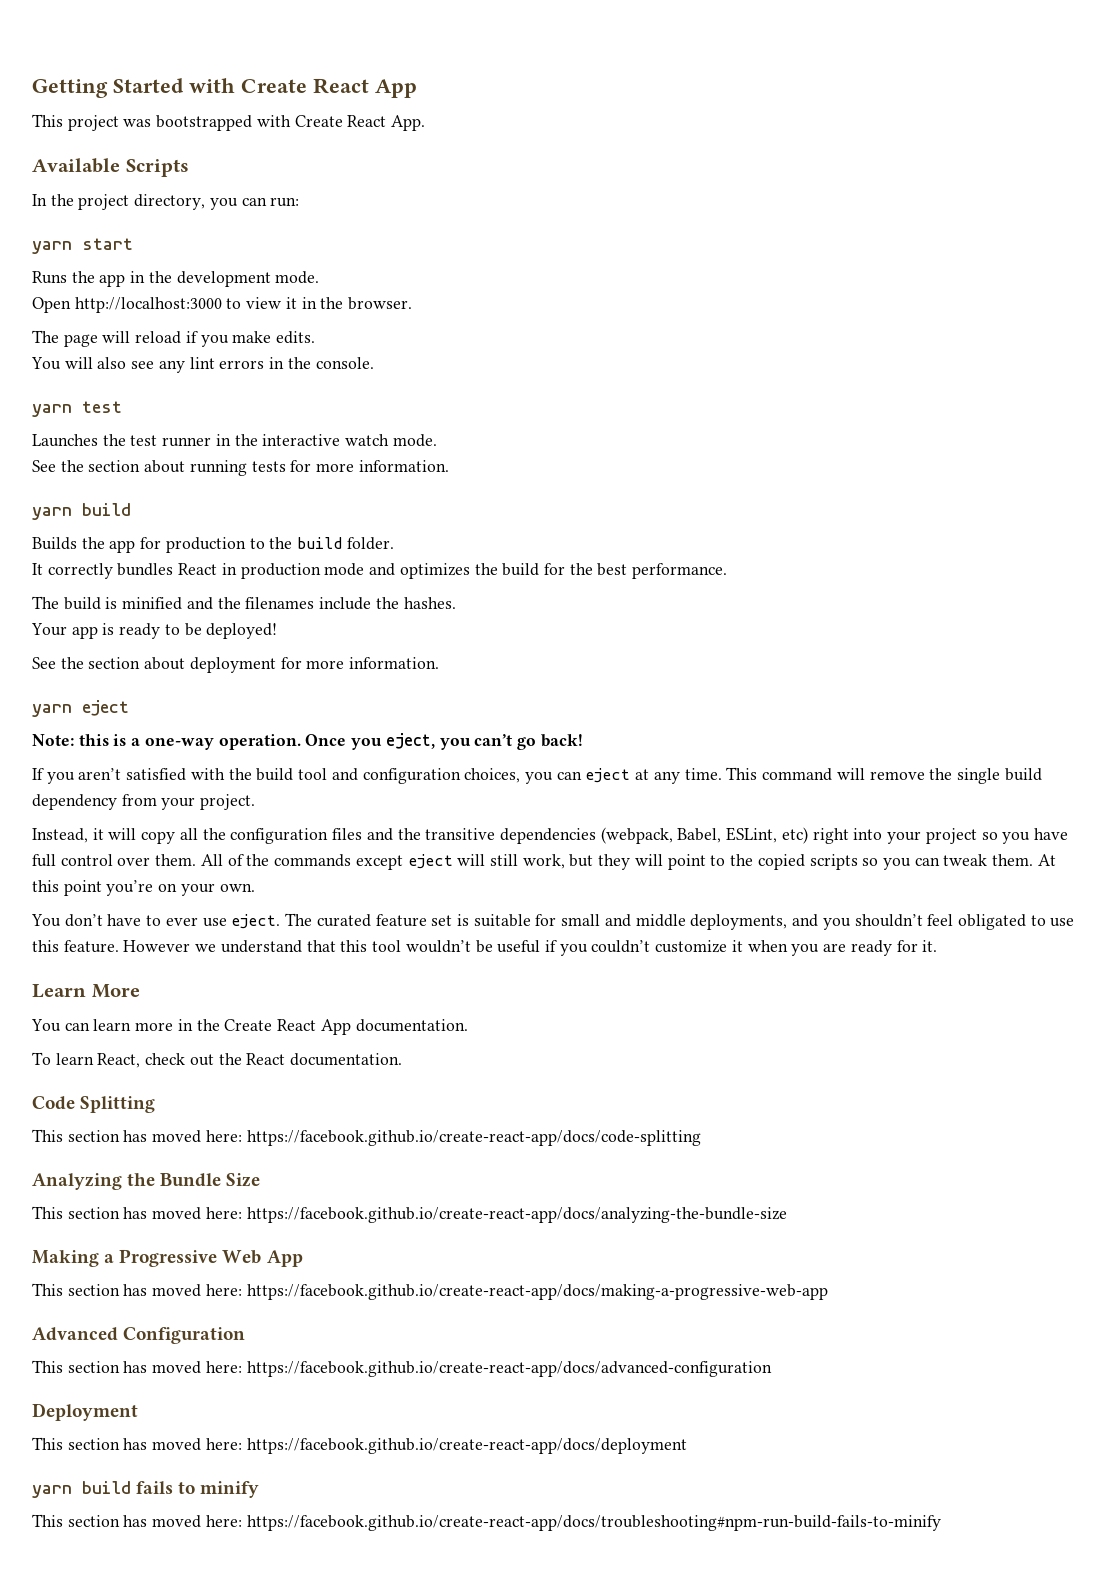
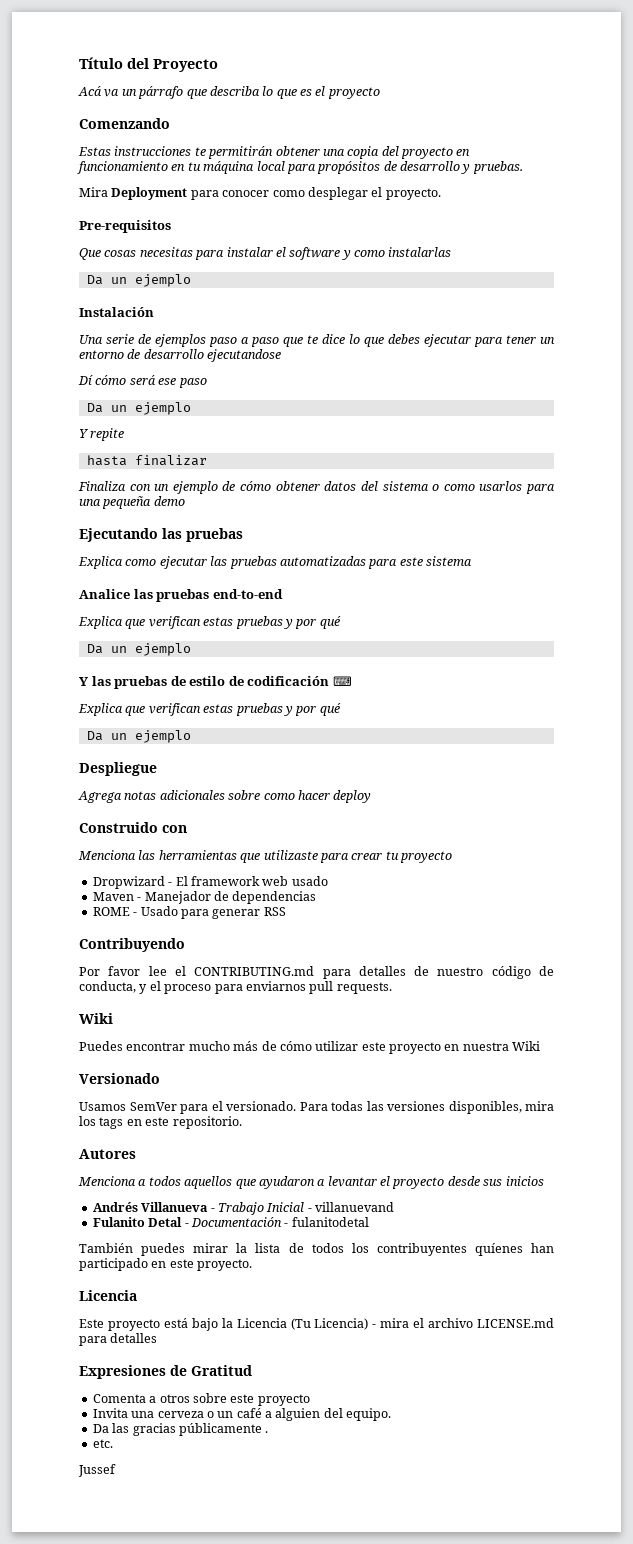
- Getting Started with Create React App
- This project was bootstrapped with Create React App.
- Available Scripts
- In the project directory, you can run:
- yarn start
- Runs the app in the development mode.
- Open http://localhost:3000 to view it in the browser.
- The page will reload if you make edits.
- You will also see any lint errors in the console.
- yarn test
- Launches the test runner in the interactive watch mode.
- See the section about running tests for more information.
- yarn build
- Builds the app for production to the build folder.
- It correctly bundles React in production mode and optimizes the build for the best performance.
- The build is minified and the filenames include the hashes.
- Your app is ready to be deployed!
- See the section about deployment for more information.
- yarn eject
- Note: this is a one-way operation. Once you eject, you can’t go back!
- If you aren’t satisfied with the build tool and configuration choices, you can eject at any time. This command will remove the single build dependency from your project.
- Instead, it will copy all the configuration files and the transitive dependencies (webpack, Babel, ESLint, etc) right into your project so you have full control over them. All of the commands except eject will still work, but they will point to the copied scripts so you can tweak them. At this point you’re on your own.
- You don’t have to ever use eject. The curated feature set is suitable for small and middle deployments, and you shouldn’t feel obligated to use this feature. However we understand that this tool wouldn’t be useful if you couldn’t customize it when you are ready for it.
- Learn More
- You can learn more in the Create React App documentation.
- To learn React, check out the React documentation.
- Code Splitting
- This section has moved here: https://facebook.github.io/create-react-app/docs/code-splitting
- Analyzing the Bundle Size
- This section has moved here: https://facebook.github.io/create-react-app/docs/analyzing-the-bundle-size
- Making a Progressive Web App
- This section has moved here: https://facebook.github.io/create-react-app/docs/making-a-progressive-web-app
- Advanced Configuration
- This section has moved here: https://facebook.github.io/create-react-app/docs/advanced-configuration
- Deployment
- This section has moved here: https://facebook.github.io/create-react-app/docs/deployment
- yarn build fails to minify
- This section has moved here: https://facebook.github.io/create-react-app/docs/troubleshooting#npm-run-build-fails-to-minify
+ Título del Proyecto
+ Acá va un párrafo que describa lo que es el proyecto
+ Comenzando
+ Estas instrucciones te permitirán obtener una copia del proyecto en funcionamiento en tu máquina local para propósitos de desarrollo y pruebas.
+ Mira Deployment para conocer como desplegar el proyecto.
+ Pre-requisitos
+ Que cosas necesitas para instalar el software y como instalarlas
+ Da un ejemplo
+ Instalación
+ Una serie de ejemplos paso a paso que te dice lo que debes ejecutar para tener un entorno de desarrollo ejecutandose
+ Dí cómo será ese paso
+ Da un ejemplo
+ Y repite
+ hasta finalizar
+ Finaliza con un ejemplo de cómo obtener datos del sistema o como usarlos para una pequeña demo
+ Ejecutando las pruebas
+ Explica como ejecutar las pruebas automatizadas para este sistema
+ Analice las pruebas end-to-end
+ Explica que verifican estas pruebas y por qué
+ Da un ejemplo
+ Y las pruebas de estilo de codificación ⌨
+ Explica que verifican estas pruebas y por qué
+ Da un ejemplo
+ Despliegue
+ Agrega notas adicionales sobre como hacer deploy
+ Construido con
+ Menciona las herramientas que utilizaste para crear tu proyecto
+ Dropwizard - El framework web usado
+ Maven - Manejador de dependencias
+ ROME - Usado para generar RSS
+ Contribuyendo
+ Por favor lee el CONTRIBUTING.md para detalles de nuestro código de conducta, y el proceso para enviarnos pull requests.
+ Wiki
+ Puedes encontrar mucho más de cómo utilizar este proyecto en nuestra Wiki
+ Versionado
+ Usamos SemVer para el versionado. Para todas las versiones disponibles, mira los tags en este repositorio.
+ Autores
+ Menciona a todos aquellos que ayudaron a levantar el proyecto desde sus inicios
+ Andrés Villanueva - Trabajo Inicial - villanuevand
+ Fulanito Detal - Documentación - fulanitodetal
+ También puedes mirar la lista de todos los contribuyentes quíenes han participado en este proyecto.
+ Licencia
+ Este proyecto está bajo la Licencia (Tu Licencia) - mira el archivo LICENSE.md para detalles
+ Expresiones de Gratitud
+ Comenta a otros sobre este proyecto
+ Invita una cerveza o un café a alguien del equipo.
+ Da las gracias públicamente .
+ etc.
+ Jussef

